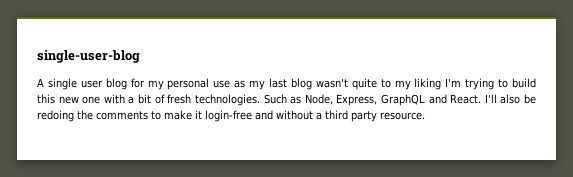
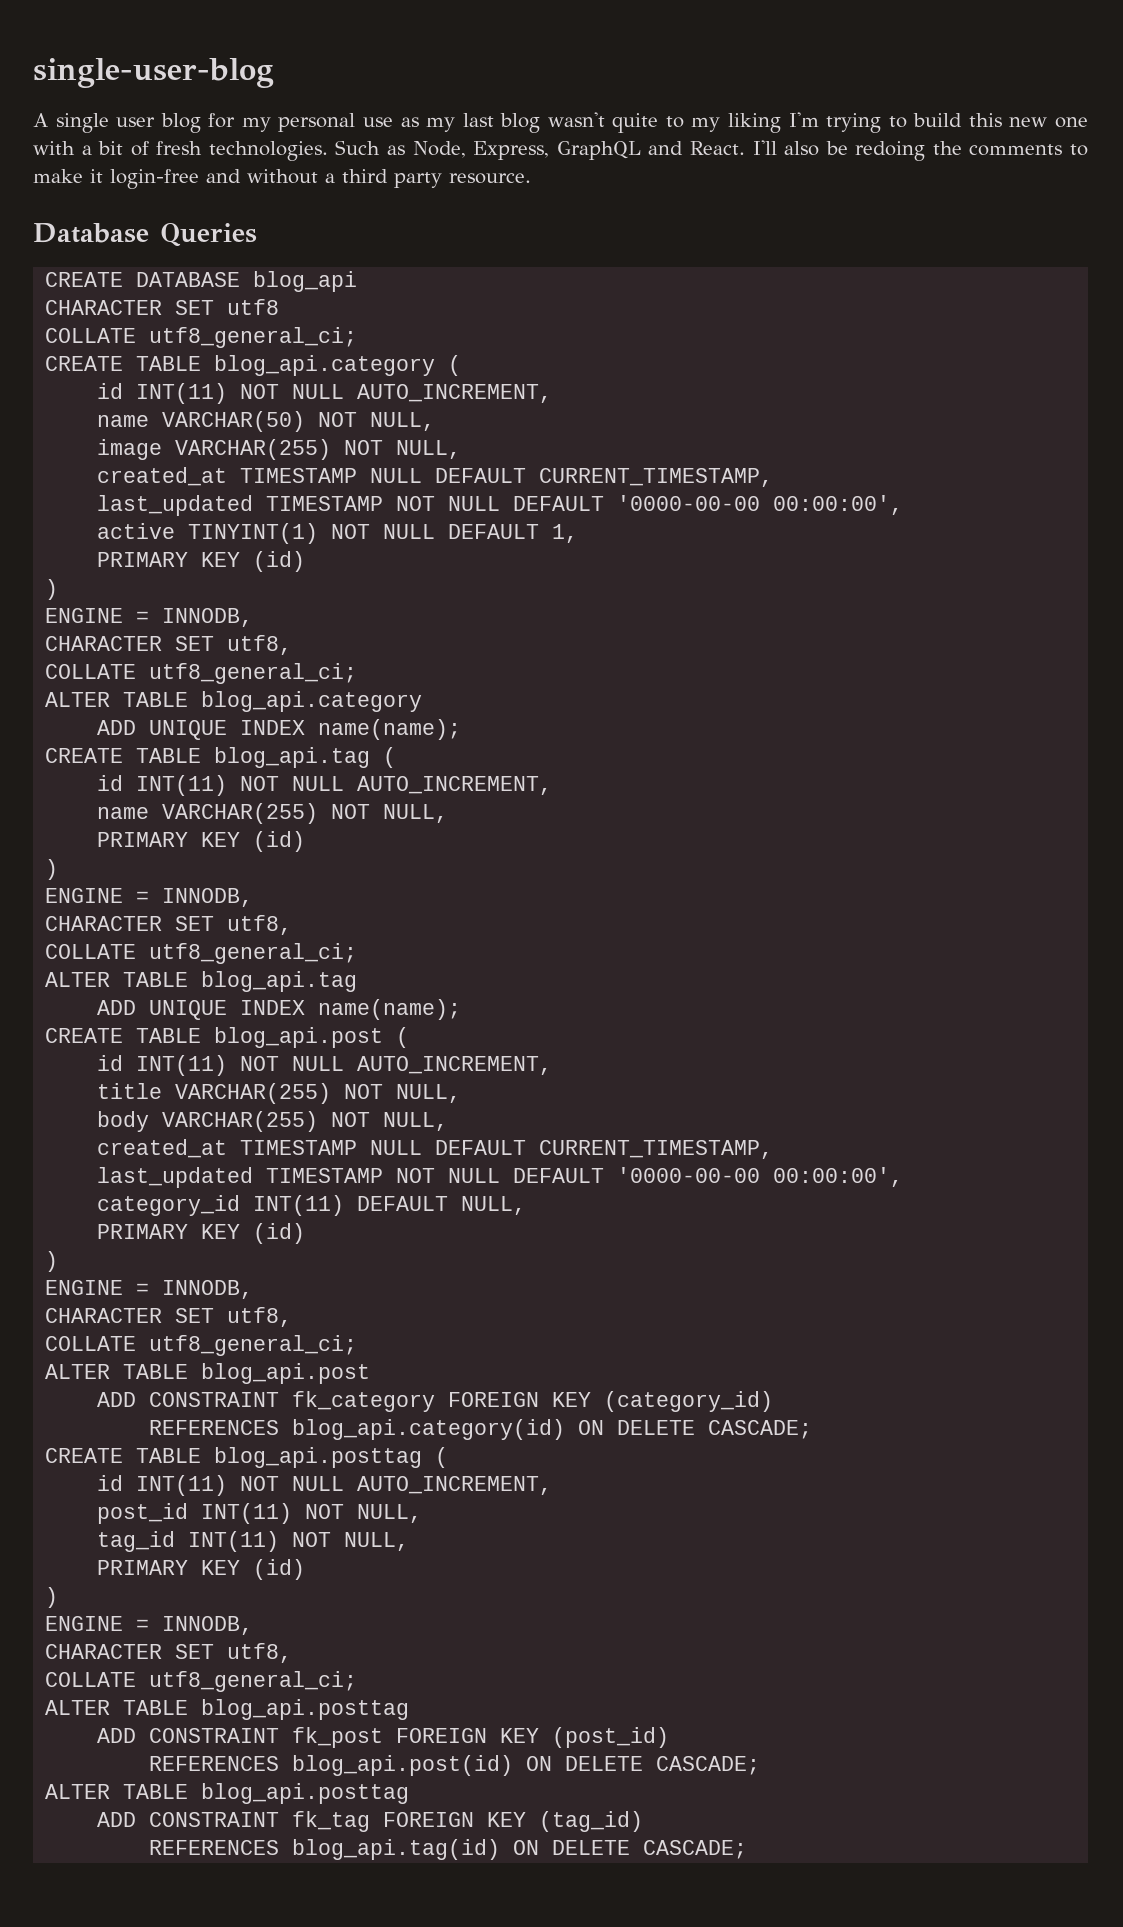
+ Database Queries
+ CREATE DATABASE blog_api
+ CHARACTER SET utf8
+ COLLATE utf8_general_ci;
+ CREATE TABLE blog_api.category (
+ id INT(11) NOT NULL AUTO_INCREMENT,
+ name VARCHAR(50) NOT NULL,
+ image VARCHAR(255) NOT NULL,
+ created_at TIMESTAMP NULL DEFAULT CURRENT_TIMESTAMP,
+ last_updated TIMESTAMP NOT NULL DEFAULT '0000-00-00 00:00:00',
+ active TINYINT(1) NOT NULL DEFAULT 1,
+ PRIMARY KEY (id)
+ )
+ ENGINE = INNODB,
+ CHARACTER SET utf8,
+ COLLATE utf8_general_ci;
+ ALTER TABLE blog_api.category
+ ADD UNIQUE INDEX name(name);
+ CREATE TABLE blog_api.tag (
+ id INT(11) NOT NULL AUTO_INCREMENT,
+ name VARCHAR(255) NOT NULL,
+ PRIMARY KEY (id)
+ )
+ ENGINE = INNODB,
+ CHARACTER SET utf8,
+ COLLATE utf8_general_ci;
+ ALTER TABLE blog_api.tag
+ ADD UNIQUE INDEX name(name);
+ CREATE TABLE blog_api.post (
+ id INT(11) NOT NULL AUTO_INCREMENT,
+ title VARCHAR(255) NOT NULL,
+ body VARCHAR(255) NOT NULL,
+ created_at TIMESTAMP NULL DEFAULT CURRENT_TIMESTAMP,
+ last_updated TIMESTAMP NOT NULL DEFAULT '0000-00-00 00:00:00',
+ category_id INT(11) DEFAULT NULL,
+ PRIMARY KEY (id)
+ )
+ ENGINE = INNODB,
+ CHARACTER SET utf8,
+ COLLATE utf8_general_ci;
+ ALTER TABLE blog_api.post
+ ADD CONSTRAINT fk_category FOREIGN KEY (category_id)
+ REFERENCES blog_api.category(id) ON DELETE CASCADE;
+ CREATE TABLE blog_api.posttag (
+ id INT(11) NOT NULL AUTO_INCREMENT,
+ post_id INT(11) NOT NULL,
+ tag_id INT(11) NOT NULL,
+ PRIMARY KEY (id)
+ )
+ ENGINE = INNODB,
+ CHARACTER SET utf8,
+ COLLATE utf8_general_ci;
+ ALTER TABLE blog_api.posttag
+ ADD CONSTRAINT fk_post FOREIGN KEY (post_id)
+ REFERENCES blog_api.post(id) ON DELETE CASCADE;
+ ALTER TABLE blog_api.posttag
+ ADD CONSTRAINT fk_tag FOREIGN KEY (tag_id)
+ REFERENCES blog_api.tag(id) ON DELETE CASCADE;

